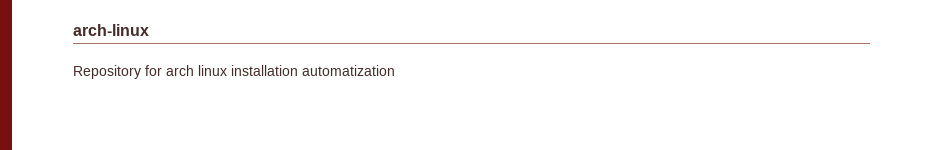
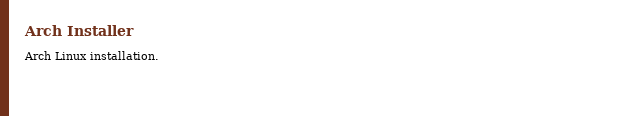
- arch-linux
- Repository for arch linux installation automatization
+ Arch Installer
+ Arch Linux installation.

